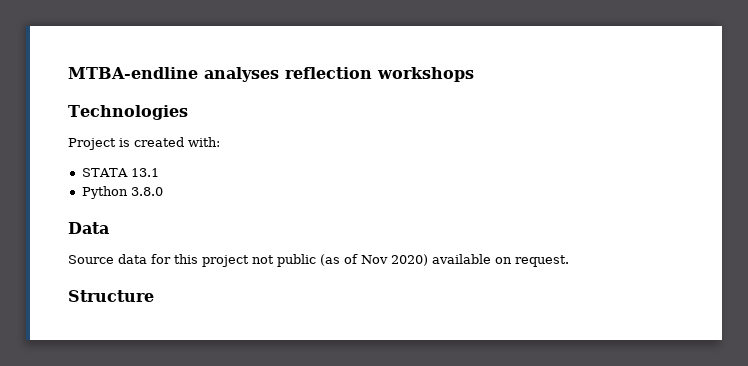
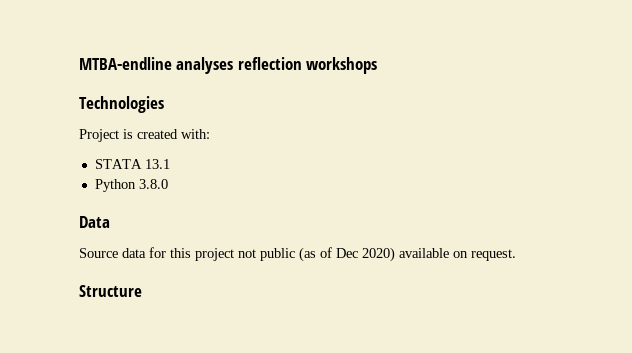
- Source data for this project not public (as of Nov 2020) available on request.
+ Source data for this project not public (as of Dec 2020) available on request.

